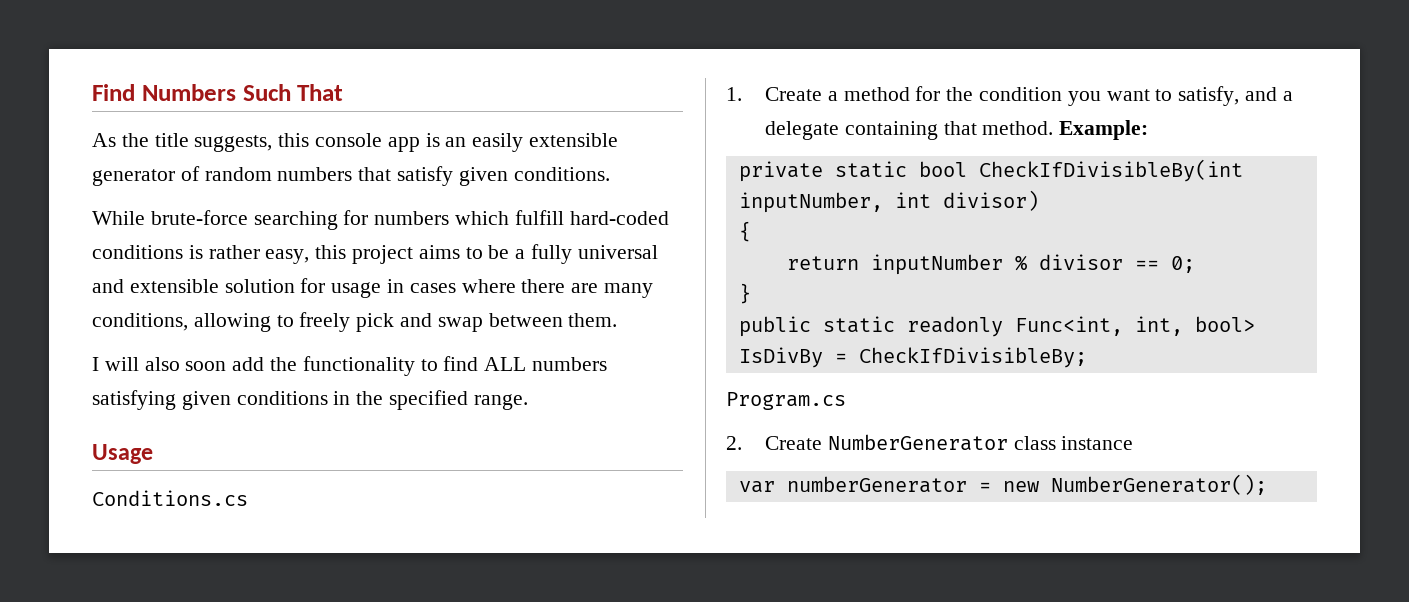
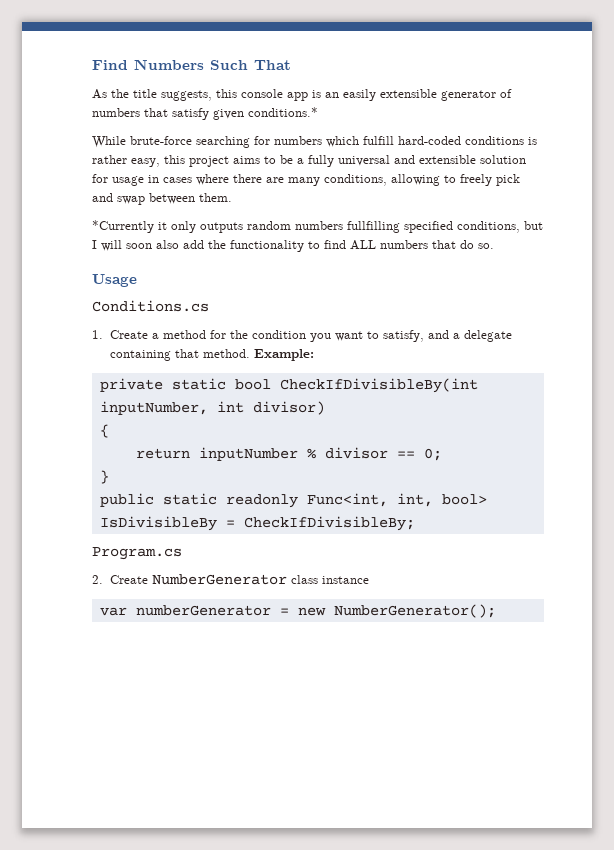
- As the title suggests, this console app is an easily extensible generator of random numbers that satisfy given conditions.
+ As the title suggests, this console app is an easily extensible generator of numbers that satisfy given conditions.*
- I will also soon add the functionality to find ALL numbers satisfying given conditions in the specified range.
+ *Currently it only outputs random numbers fullfilling specified conditions, but I will soon also add the functionality to find ALL numbers that do so.
- public static readonly Func<int, int, bool> IsDivBy = CheckIfDivisibleBy;
+ public static readonly Func<int, int, bool> IsDivisibleBy = CheckIfDivisibleBy;

